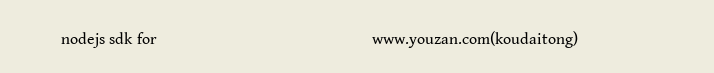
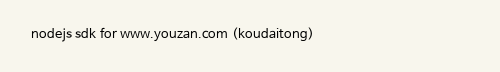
- nodejs sdk for www.youzan.com(koudaitong)
+ nodejs sdk for www.youzan.com (koudaitong)

